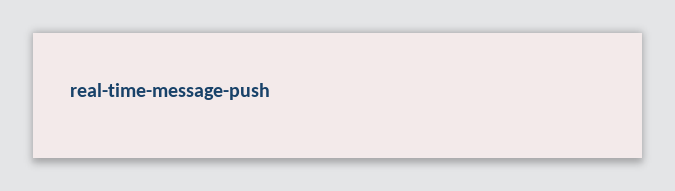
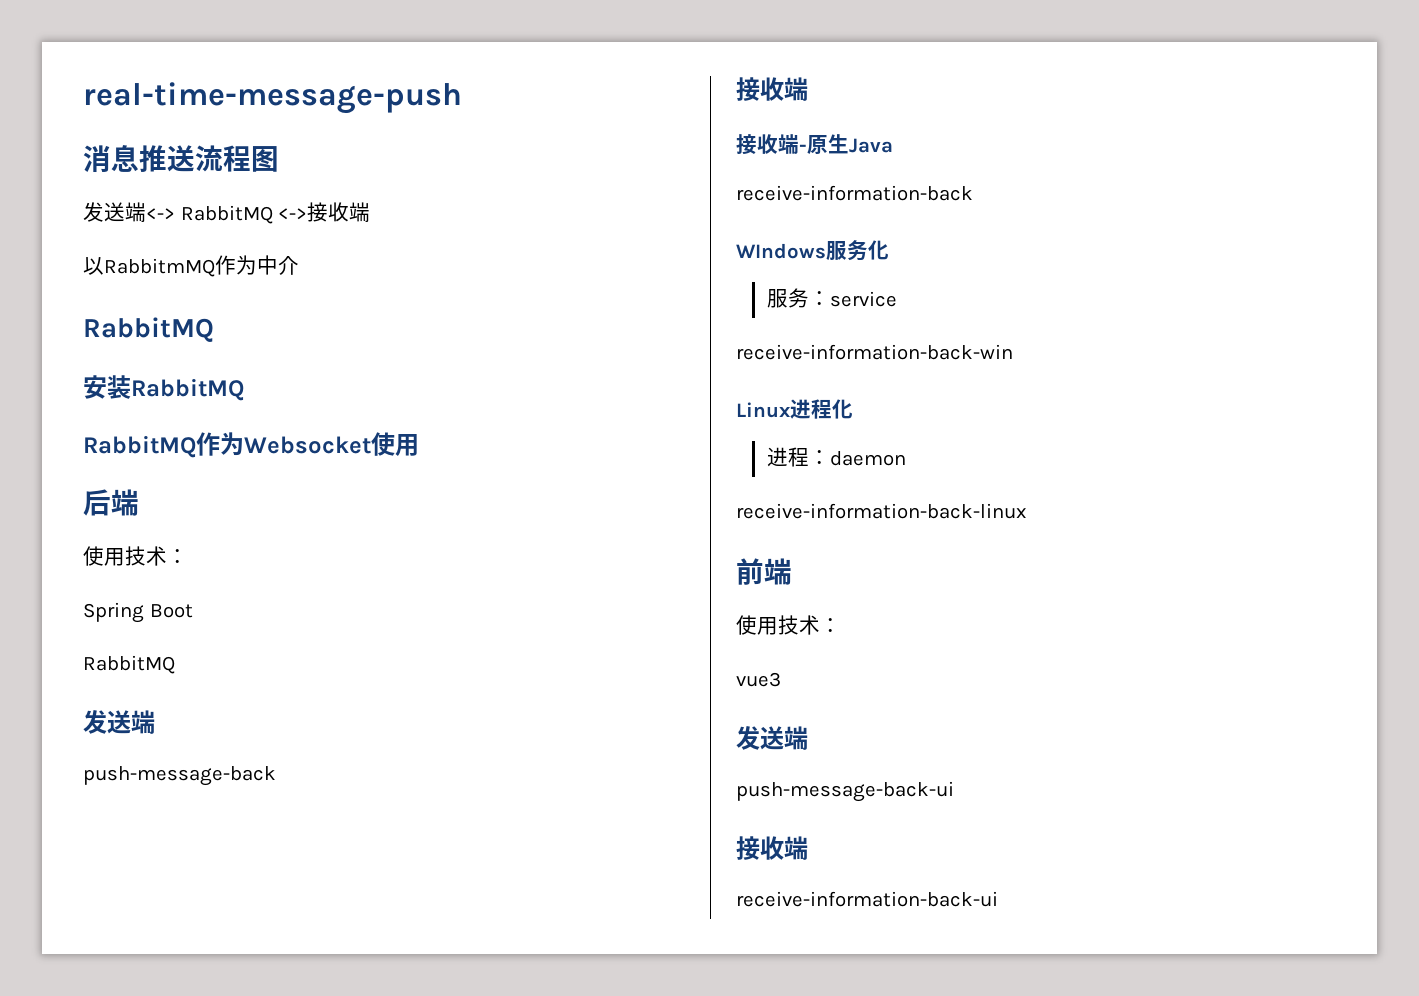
+ 消息推送流程图
+ 发送端<-> RabbitMQ <->接收端
+ 以RabbitmMQ作为中介
+ RabbitMQ
+ 安装RabbitMQ
+ RabbitMQ作为Websocket使用
+ 后端
+ 使用技术：
+ Spring Boot
+ RabbitMQ
+ 发送端
+ push-message-back
+ 接收端
+ 接收端-原生Java
+ receive-information-back
+ WIndows服务化
+ 服务：service
+ receive-information-back-win
+ Linux进程化
+ 进程：daemon
+ receive-information-back-linux
+ 前端
+ 使用技术：
+ vue3
+ 发送端
+ push-message-back-ui
+ 接收端
+ receive-information-back-ui

